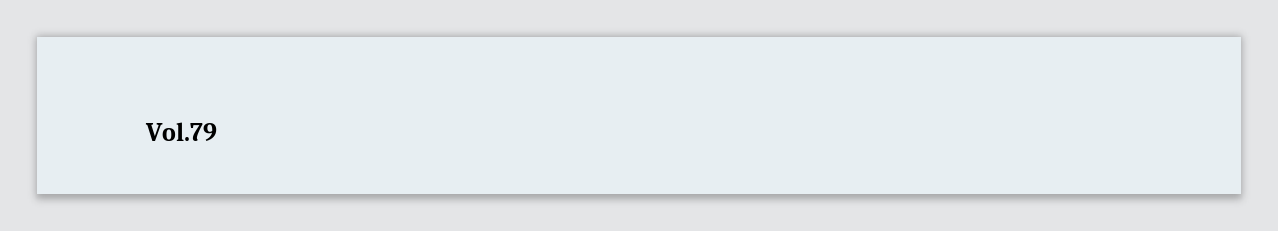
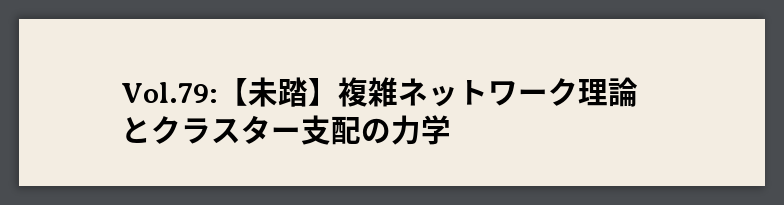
- Vol.79
+ Vol.79:【未踏】複雑ネットワーク理論とクラスター支配の力学

